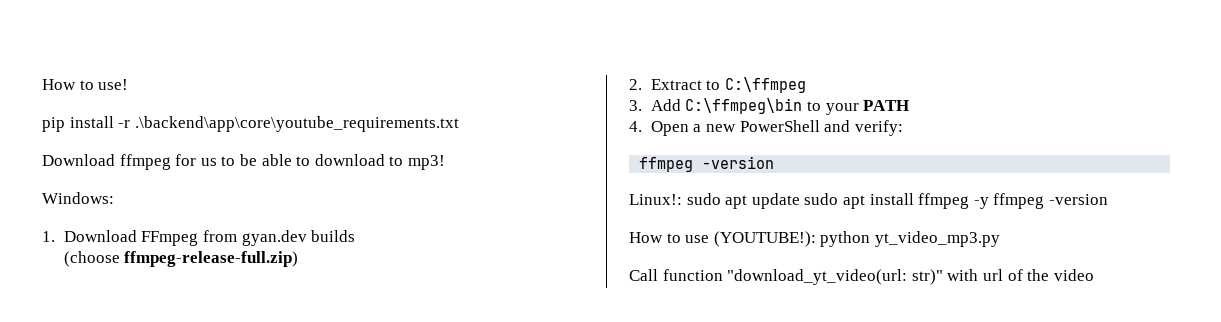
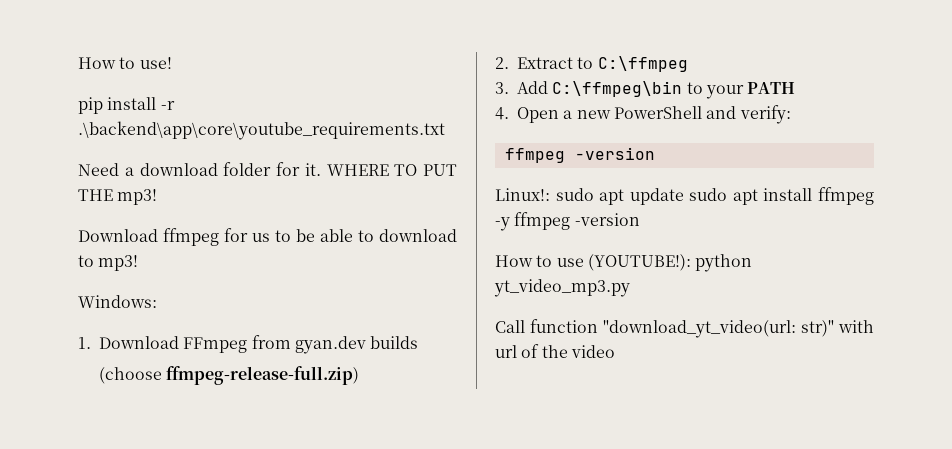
+ Need a download folder for it. WHERE TO PUT THE mp3!

